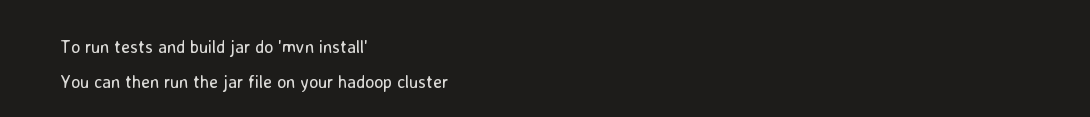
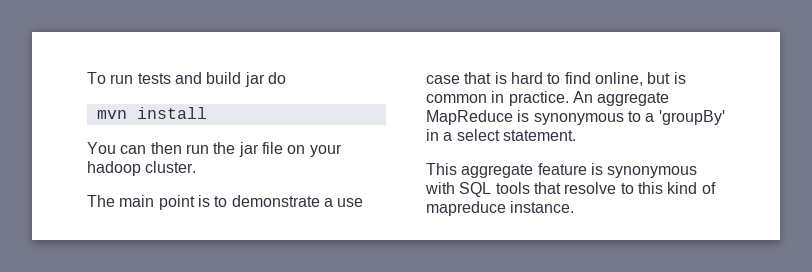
- To run tests and build jar do 'mvn install'
+ To run tests and build jar do
+ mvn install
- You can then run the jar file on your hadoop cluster
+ You can then run the jar file on your hadoop cluster.
+ The main point is to demonstrate a use case that is hard to find online, but is common in practice. An aggregate MapReduce is synonymous to a 'groupBy' in a select statement.
+ This aggregate feature is synonymous with SQL tools that resolve to this kind of mapreduce instance.

